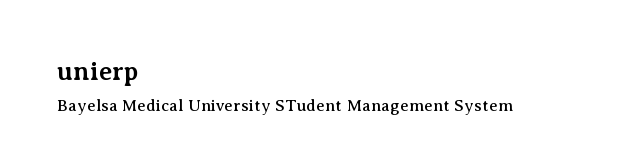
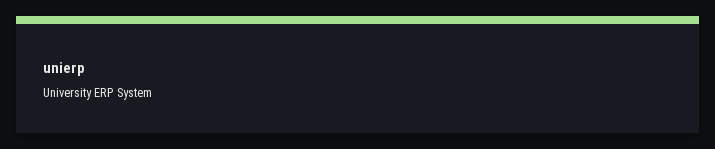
- Bayelsa Medical University STudent Management System
+ University ERP System

